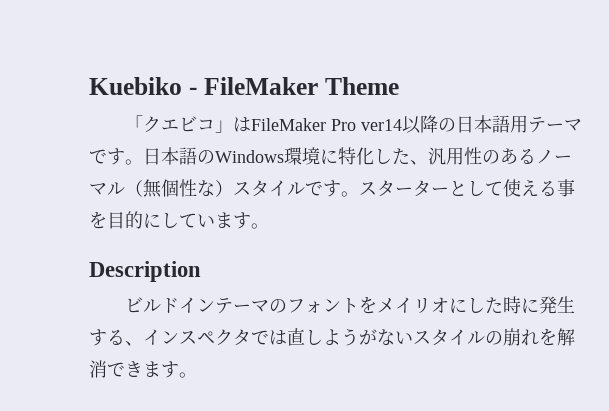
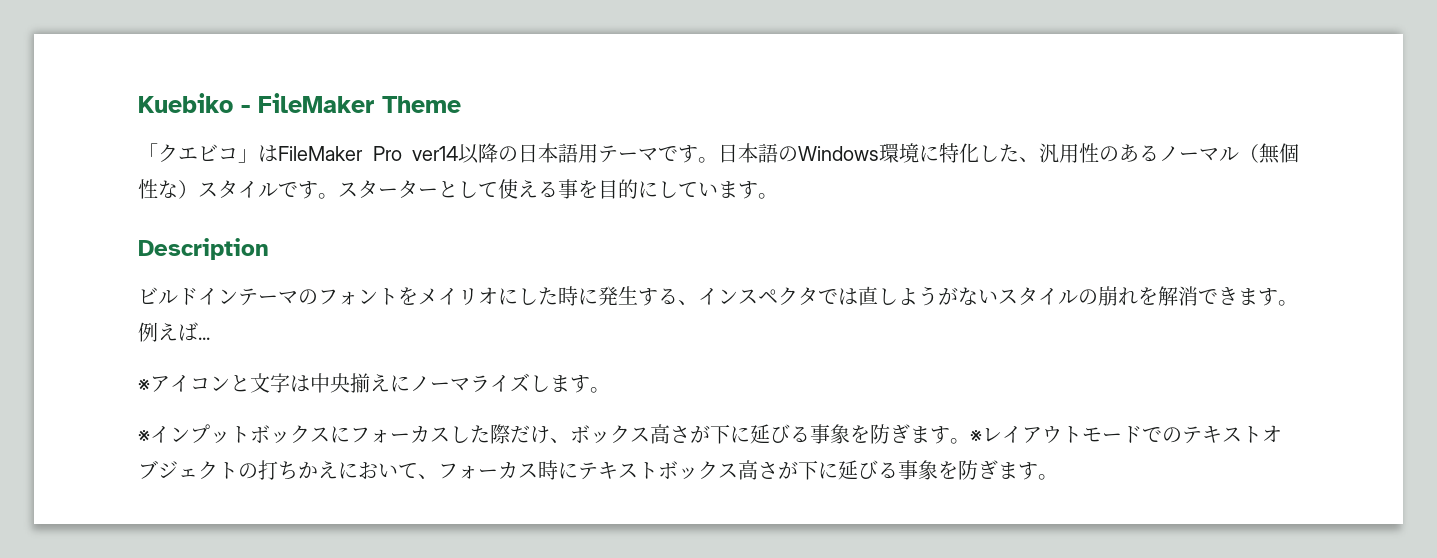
+ 例えば...
+ ※アイコンと文字は中央揃えにノーマライズします。
+ ※インプットボックスにフォーカスした際だけ、ボックス高さが下に延びる事象を防ぎます。※レイアウトモードでのテキストオブジェクトの打ちかえにおいて、フォーカス時にテキストボックス高さが下に延びる事象を防ぎます。

